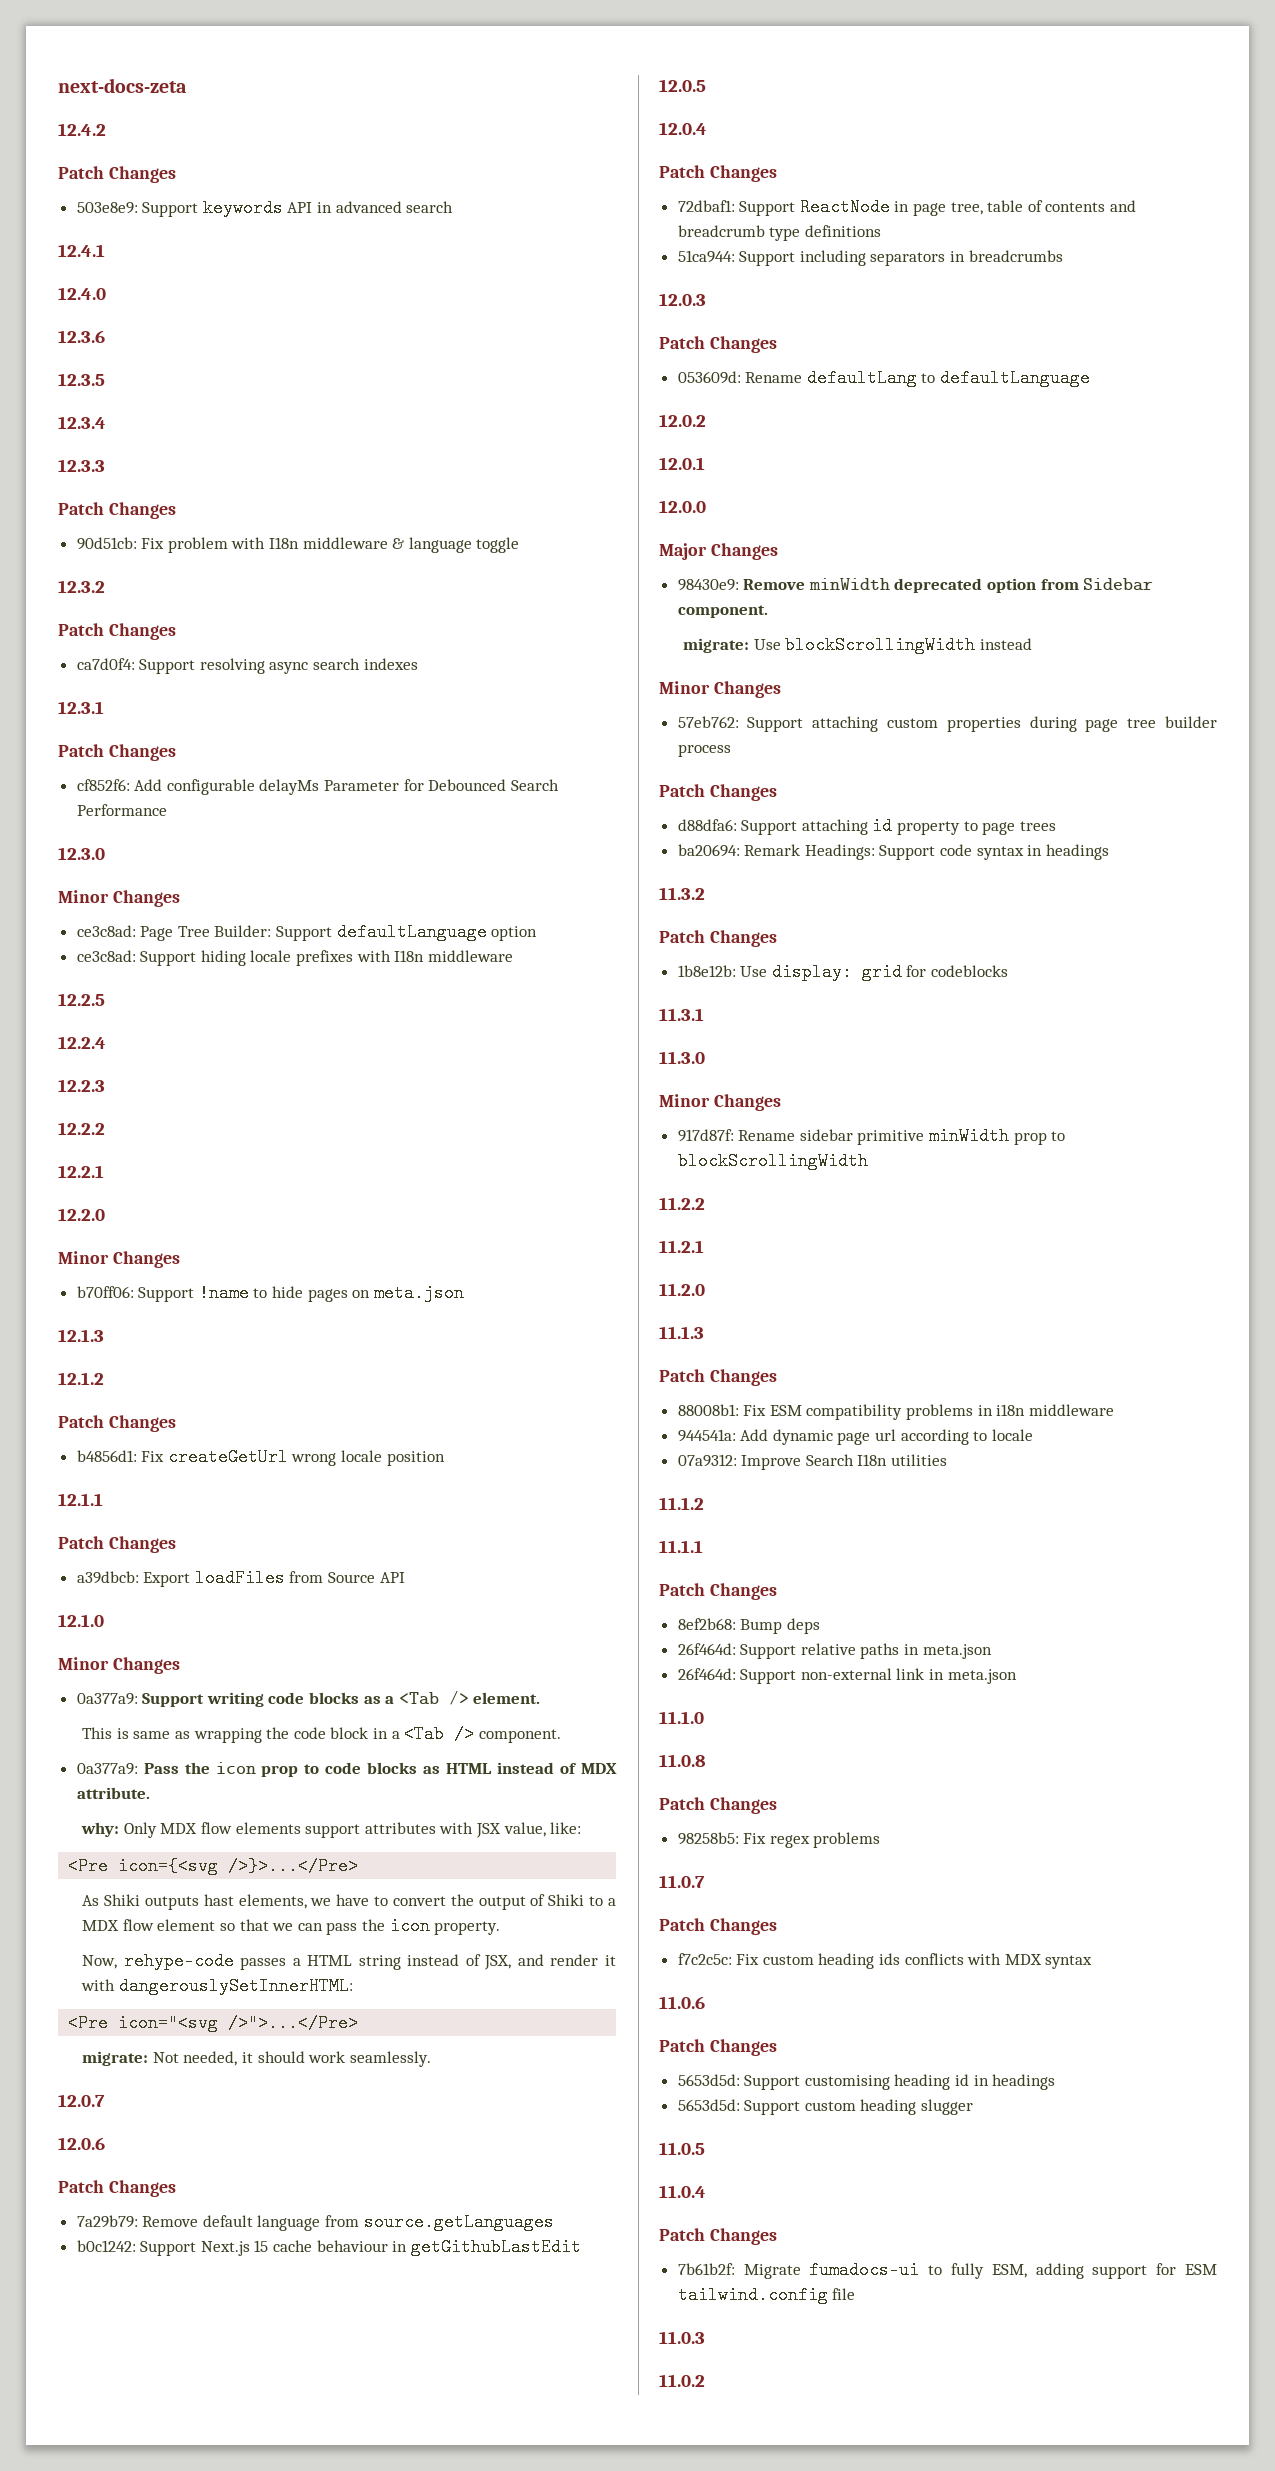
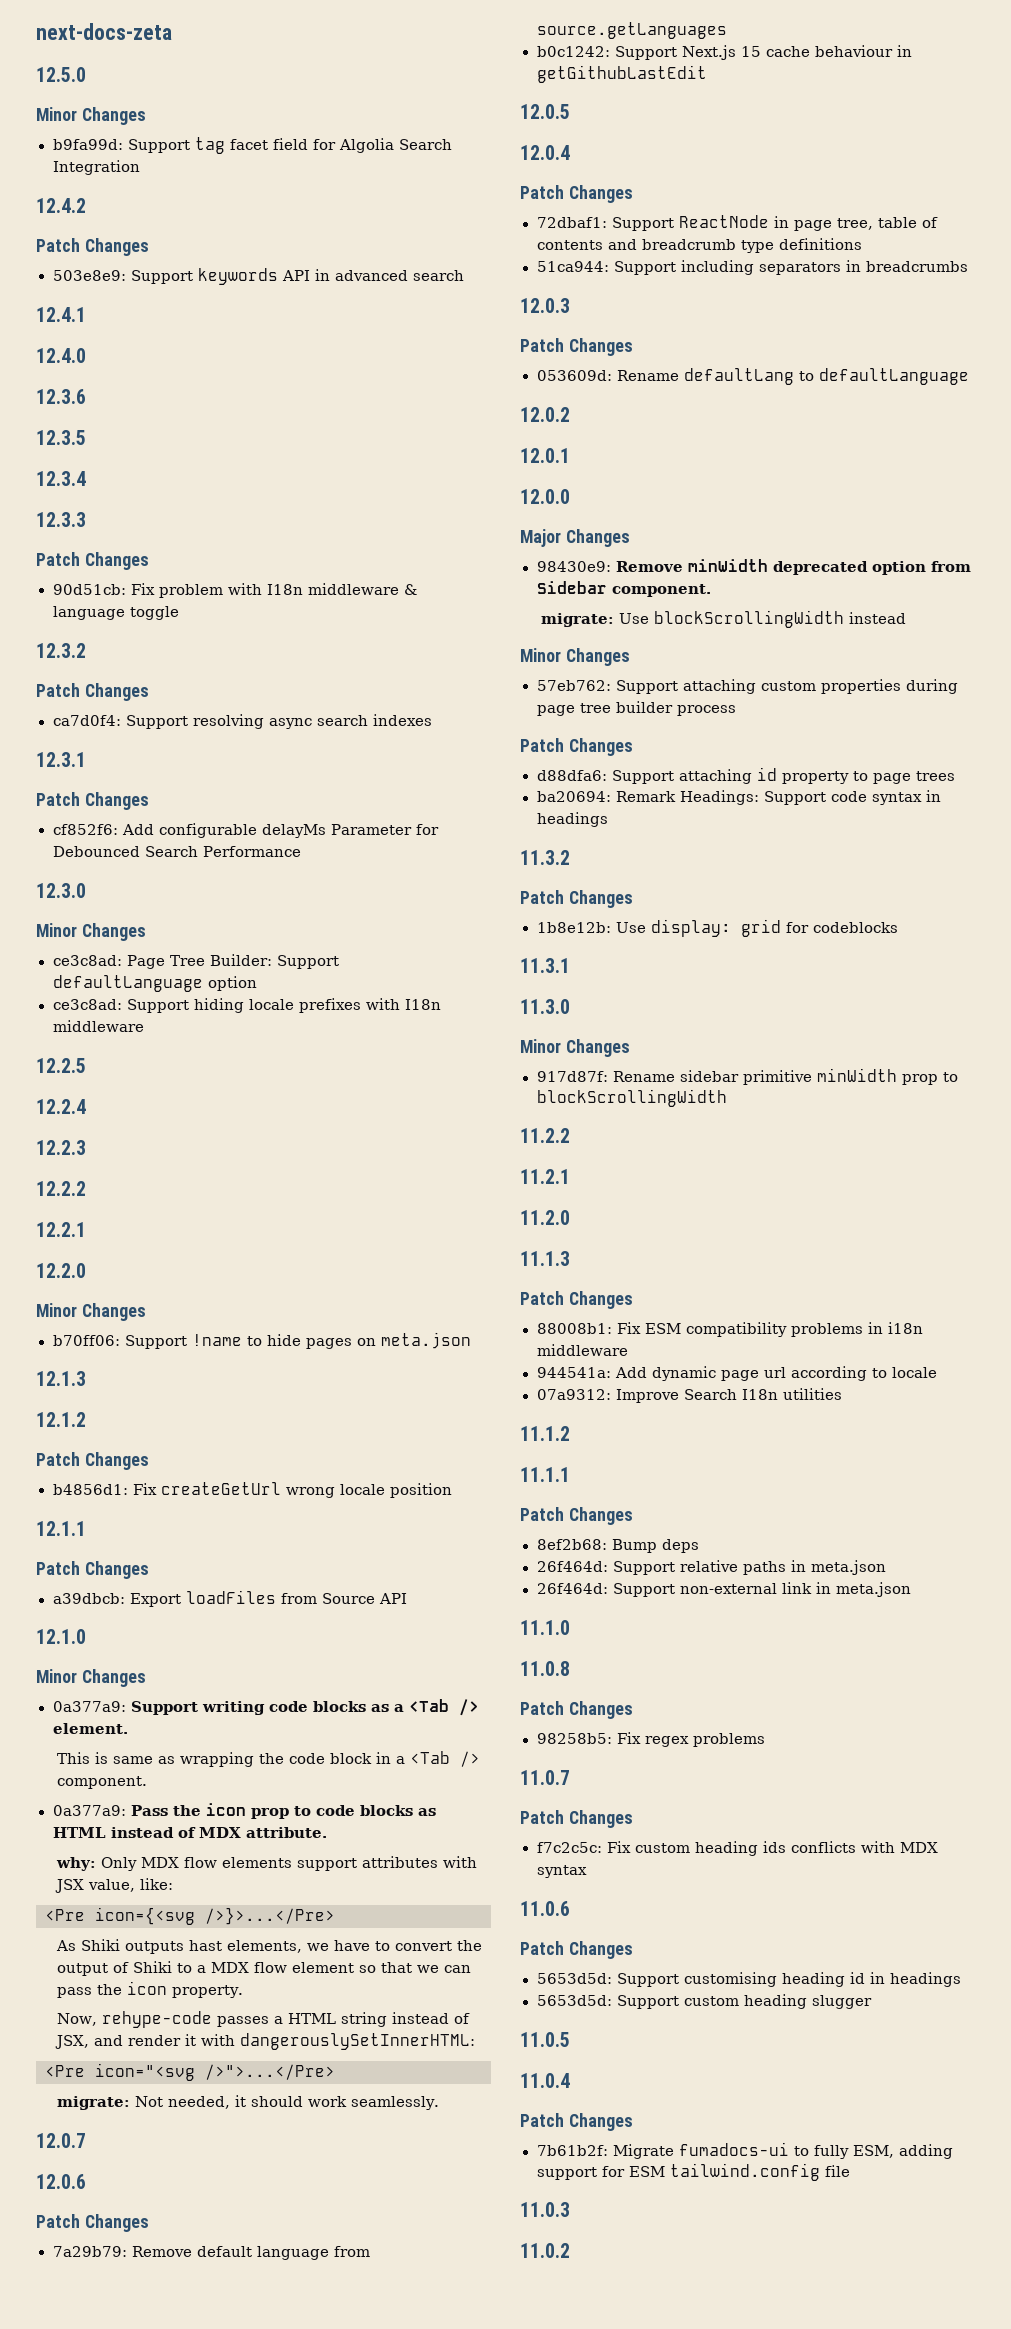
+ 12.5.0
+ Minor Changes
+ b9fa99d: Support tag facet field for Algolia Search Integration

